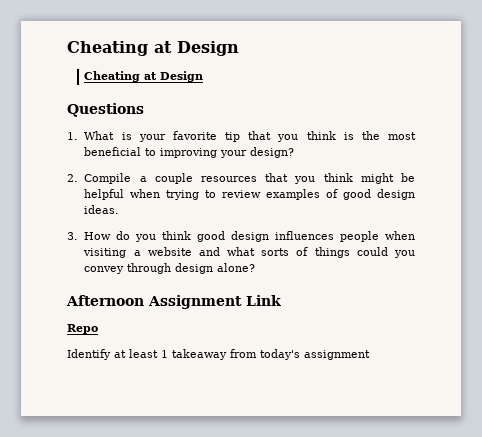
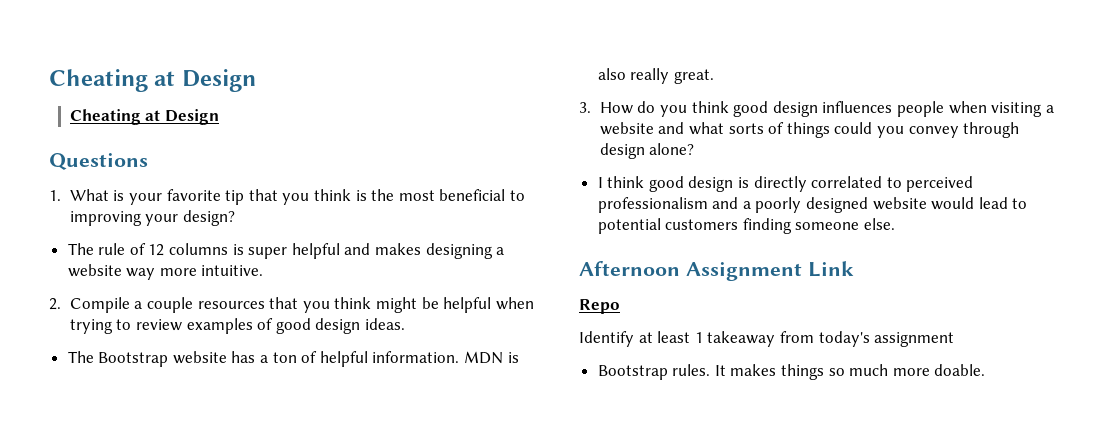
+ The rule of 12 columns is super helpful and makes designing a website way more intuitive.
+ The Bootstrap website has a ton of helpful information. MDN is also really great.
+ I think good design is directly correlated to perceived professionalism and a poorly designed website would lead to potential customers finding someone else.
+ Bootstrap rules. It makes things so much more doable.

